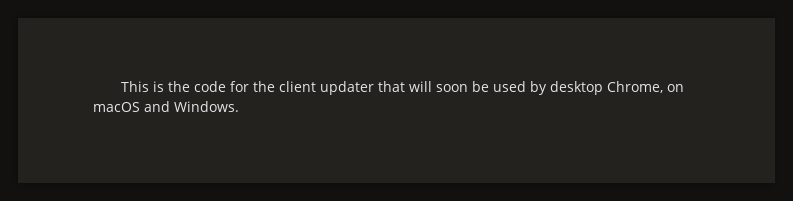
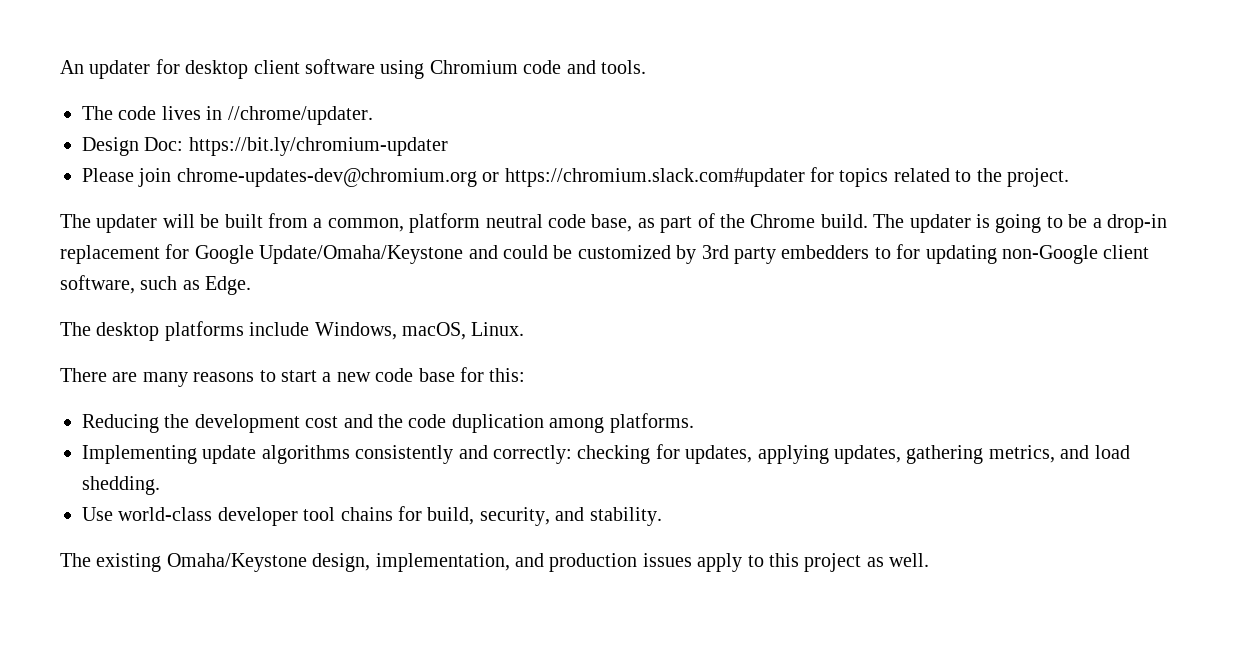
- This is the code for the client updater that will soon be used by desktop Chrome, on macOS and Windows.
+ An updater for desktop client software using Chromium code and tools.
+ The code lives in //chrome/updater.
+ Design Doc: https://bit.ly/chromium-updater
+ Please join chrome-updates-dev@chromium.org or https://chromium.slack.com#updater for topics related to the project.
+ The updater will be built from a common, platform neutral code base, as part of the Chrome build. The updater is going to be a drop-in replacement for Google Update/Omaha/Keystone and could be customized by 3rd party embedders to for updating non-Google client software, such as Edge.
+ The desktop platforms include Windows, macOS, Linux.
+ There are many reasons to start a new code base for this:
+ Reducing the development cost and the code duplication among platforms.
+ Implementing update algorithms consistently and correctly: checking for updates, applying updates, gathering metrics, and load shedding.
+ Use world-class developer tool chains for build, security, and stability.
+ The existing Omaha/Keystone design, implementation, and production issues apply to this project as well.

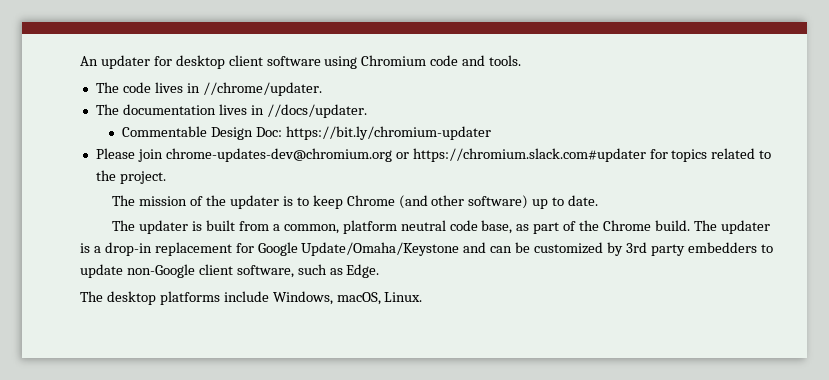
- Design Doc: https://bit.ly/chromium-updater
+ The documentation lives in //docs/updater.
+ Commentable Design Doc: https://bit.ly/chromium-updater
- The updater will be built from a common, platform neutral code base, as part of the Chrome build.
+ The mission of the updater is to keep Chrome (and other software) up to date.
+ The updater is built from a common, platform neutral code base, as part of the Chrome build.
- The updater is going to be a drop-in replacement for Google Update/Omaha/Keystone and could be customized by 3rd party embedders to for updating non-Google client software, such as Edge.
+ The updater is a drop-in replacement for Google Update/Omaha/Keystone and can be customized by 3rd party embedders to update non-Google client software, such as Edge.
- There are many reasons to start a new code base for this:
- Reducing the development cost and the code duplication among platforms.
- Implementing update algorithms consistently and correctly: checking for updates, applying updates, gathering metrics, and load shedding.
- Use world-class developer tool chains for build, security, and stability.
- The existing Omaha/Keystone design, implementation, and production issues apply to this project as well.

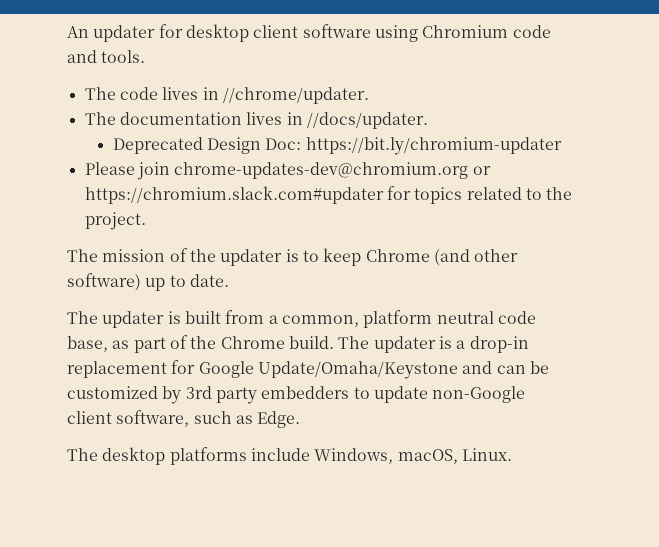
- Commentable Design Doc: https://bit.ly/chromium-updater
+ Deprecated Design Doc: https://bit.ly/chromium-updater

